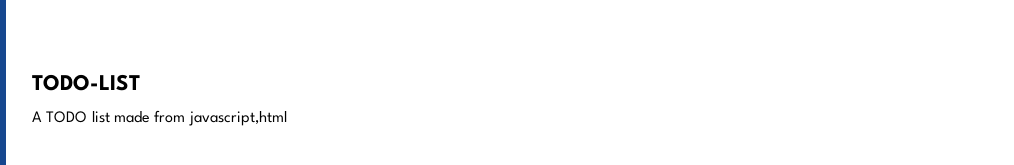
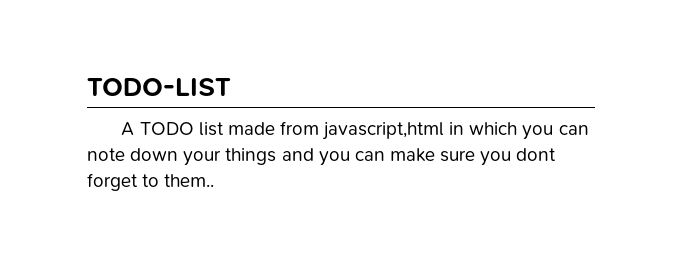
- A TODO list made from javascript,html
+ A TODO list made from javascript,html in which you can note down your things and you can make sure you dont forget to them..

